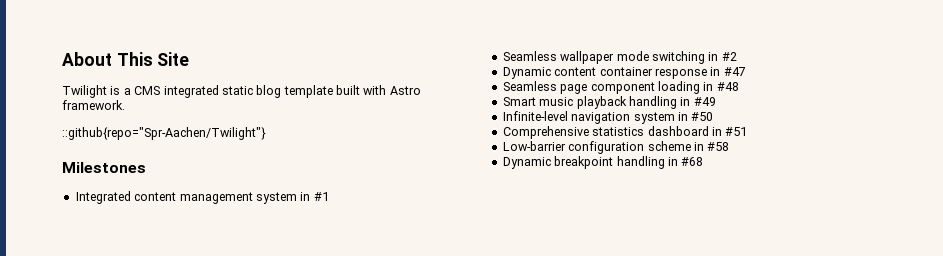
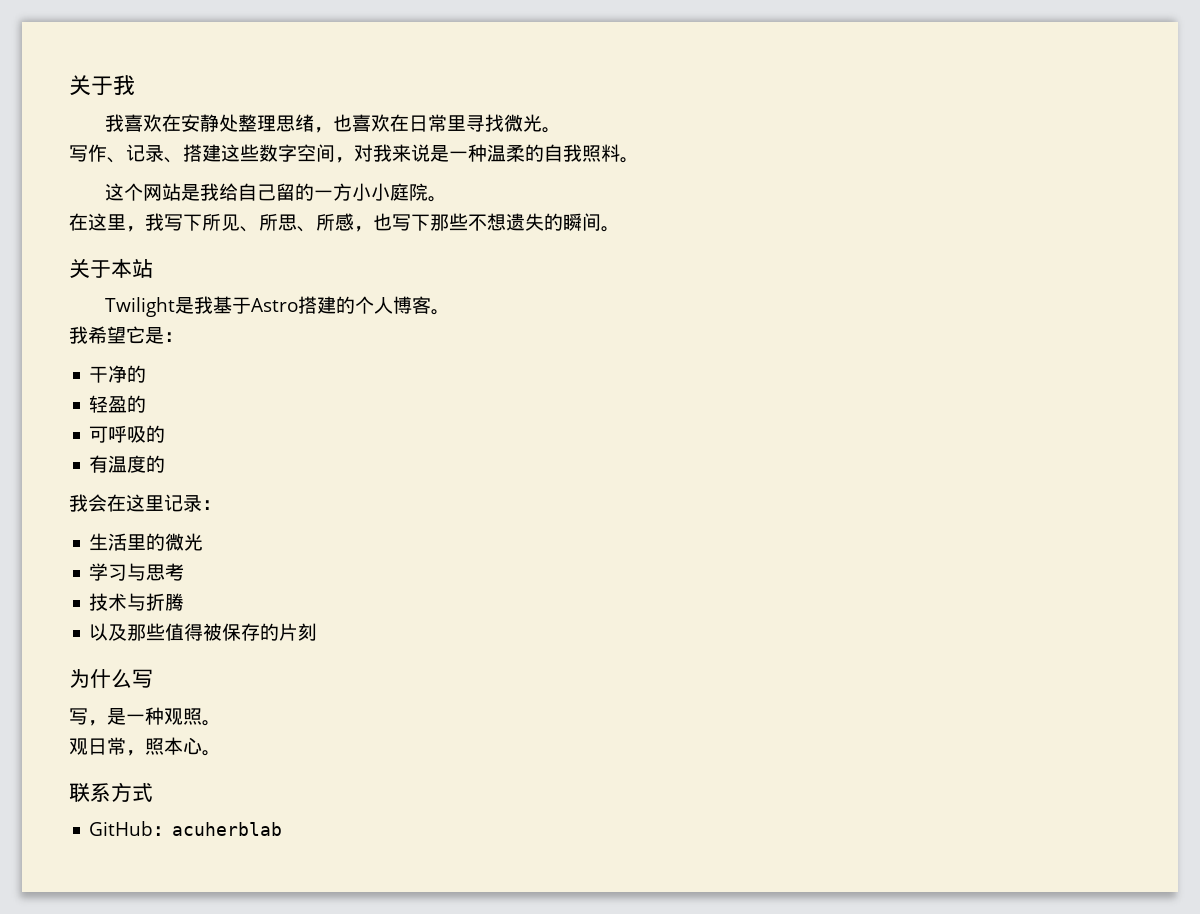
- About This Site
- Twilight is a CMS integrated static blog template built with Astro framework.
- ::github{repo="Spr-Aachen/Twilight"}
- Milestones
- Integrated content management system in #1
- Seamless wallpaper mode switching in #2
- Dynamic content container response in #47
- Seamless page component loading in #48
- Smart music playback handling in #49
- Infinite-level navigation system in #50
- Comprehensive statistics dashboard in #51
- Low-barrier configuration scheme in #58
- Dynamic breakpoint handling in #68
+ 关于我
+ 我喜欢在安静处整理思绪，也喜欢在日常里寻找微光。
+ 写作、记录、搭建这些数字空间，对我来说是一种温柔的自我照料。
+ 这个网站是我给自己留的一方小小庭院。
+ 在这里，我写下所见、所思、所感，也写下那些不想遗失的瞬间。
+ 关于本站
+ Twilight是我基于Astro搭建的个人博客。
+ 我希望它是：
+ 干净的
+ 轻盈的
+ 可呼吸的
+ 有温度的
+ 我会在这里记录：
+ 生活里的微光
+ 学习与思考
+ 技术与折腾
+ 以及那些值得被保存的片刻
+ 为什么写
+ 写，是一种观照。
+ 观日常，照本心。
+ 联系方式
+ GitHub：acuherblab

